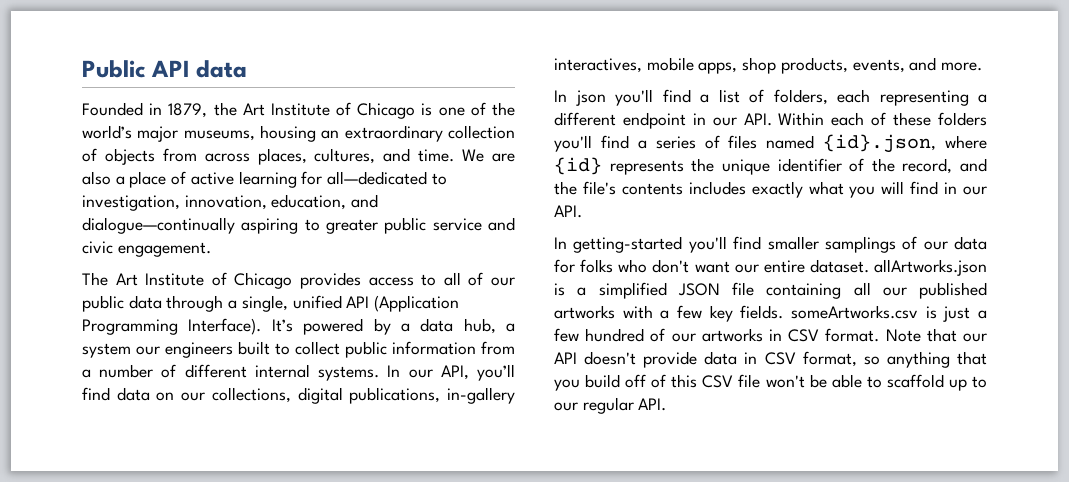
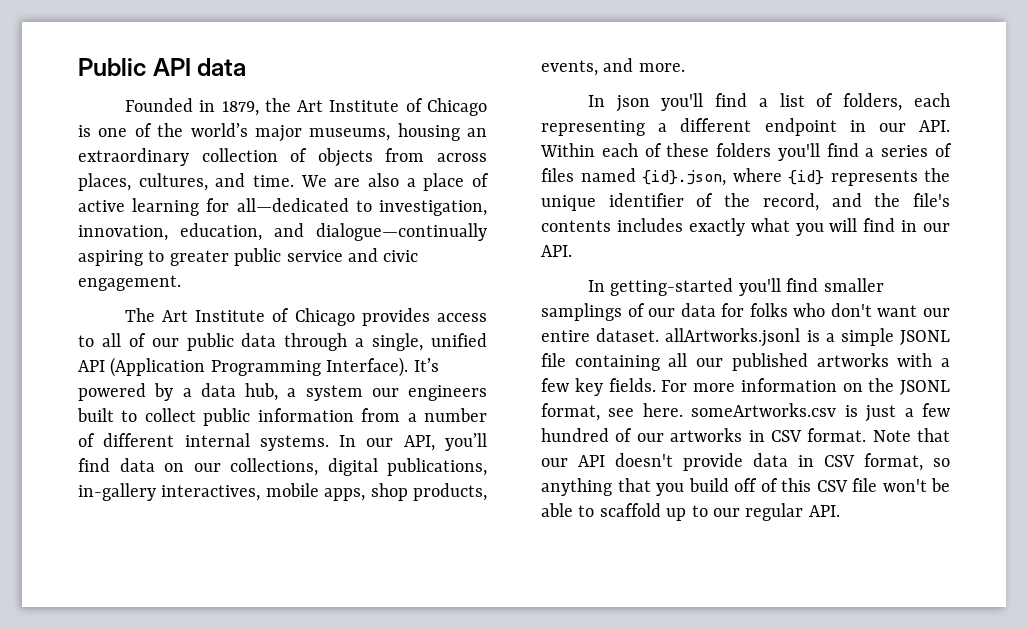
- In getting-started you'll find smaller samplings of our data for folks who don't want our entire dataset. allArtworks.json is a simplified JSON file containing all our published artworks with a few key fields. someArtworks.csv is just a few hundred of our artworks in CSV format.
+ In getting-started you'll find smaller samplings of our data for folks who don't want our entire dataset. allArtworks.jsonl is a simple JSONL file containing all our published artworks with a few key fields. For more information on the JSONL format, see here. someArtworks.csv is just a few hundred of our artworks in CSV format.

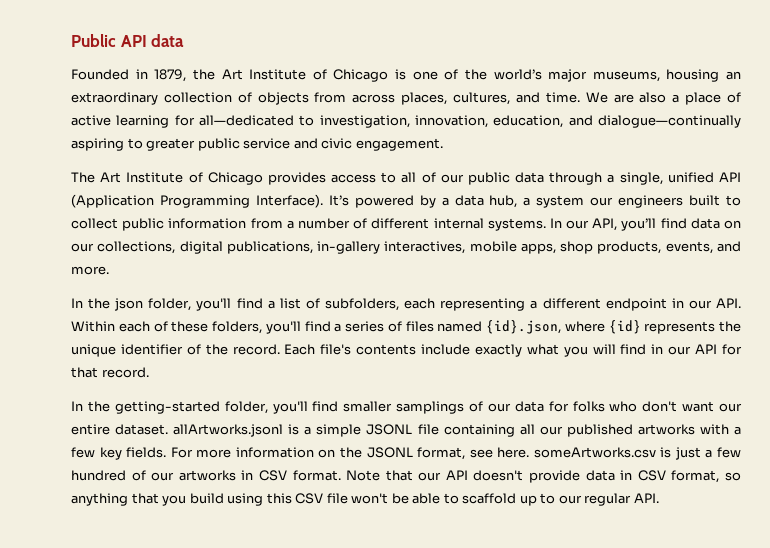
- In json you'll find a list of folders, each representing a different endpoint in our API. Within each of these folders you'll find a series of files named {id}.json, where {id} represents the unique identifier of the record, and the file's contents includes exactly what you will find in our API.
- In getting-started you'll find smaller samplings of our data for folks who don't want our entire dataset. allArtworks.jsonl is a simple JSONL file containing all our published artworks with a few key fields.
+ In the json folder, you'll find a list of subfolders, each representing a different endpoint in our API. Within each of these folders, you'll find a series of files named {id}.json, where {id} represents the unique identifier of the record. Each file's contents include exactly what you will find in our API for that record.
+ In the getting-started folder, you'll find smaller samplings of our data for folks who don't want our entire dataset. allArtworks.jsonl is a simple JSONL file containing all our published artworks with a few key fields.
- Note that our API doesn't provide data in CSV format, so anything that you build off of this CSV file won't be able to scaffold up to our regular API.
+ Note that our API doesn't provide data in CSV format, so anything that you build using this CSV file won't be able to scaffold up to our regular API.

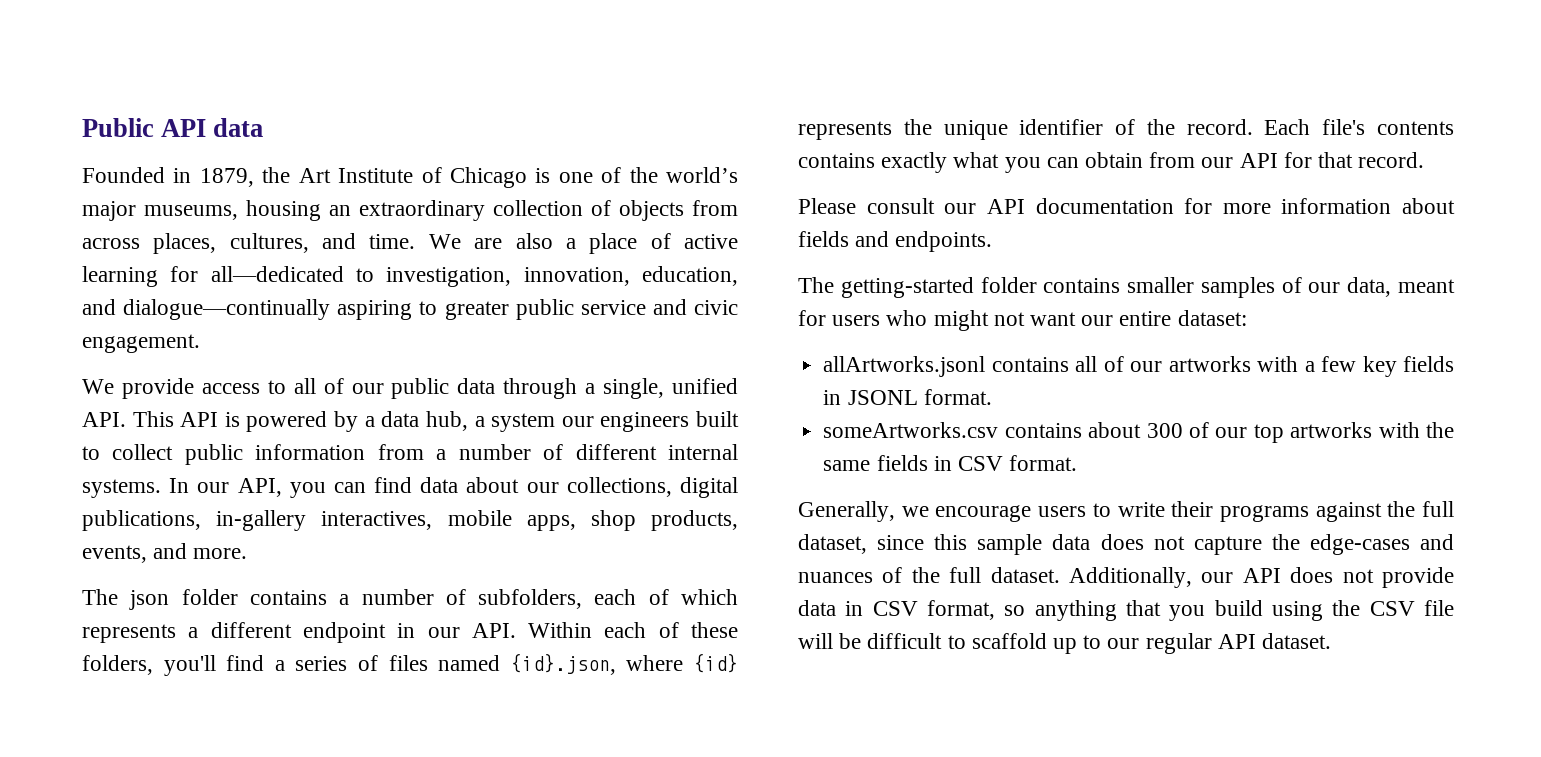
- The Art Institute of Chicago provides access to all of our public data through a single, unified API (Application Programming Interface). It’s powered by a data hub, a system our engineers built to collect public information from a number of different internal systems.
+ We provide access to all of our public data through a single, unified API. This API is powered by a data hub, a system our engineers built to collect public information from a number of different internal systems.
- In our API, you’ll find data on our collections, digital publications, in-gallery interactives, mobile apps, shop products, events, and more.
+ In our API, you can find data about our collections, digital publications, in-gallery interactives, mobile apps, shop products, events, and more.
- In the json folder, you'll find a list of subfolders, each representing a different endpoint in our API. Within each of these folders, you'll find a series of files named {id}.json, where {id} represents the unique identifier of the record.
+ The json folder contains a number of subfolders, each of which represents a different endpoint in our API. Within each of these folders, you'll find a series of files named {id}.json, where {id} represents the unique identifier of the record.
- Each file's contents include exactly what you will find in our API for that record.
+ Each file's contents contains exactly what you can obtain from our API for that record.
- In the getting-started folder, you'll find smaller samplings of our data for folks who don't want our entire dataset. allArtworks.jsonl is a simple JSONL file containing all our published artworks with a few key fields. For more information on the JSONL format, see here. someArtworks.csv is just a few hundred of our artworks in CSV format. Note that our API doesn't provide data in CSV format, so anything that you build using this CSV file won't be able to scaffold up to our regular API.
+ Please consult our API documentation for more information about fields and endpoints.
+ The getting-started folder contains smaller samples of our data, meant for users who might not want our entire dataset:
+ allArtworks.jsonl contains all of our artworks with a few key fields in JSONL format.
+ someArtworks.csv contains about 300 of our top artworks with the same fields in CSV format.
+ Generally, we encourage users to write their programs against the full dataset, since this sample data does not capture the edge-cases and nuances of the full dataset. Additionally, our API does not provide data in CSV format, so anything that you build using the CSV file will be difficult to scaffold up to our regular API dataset.

